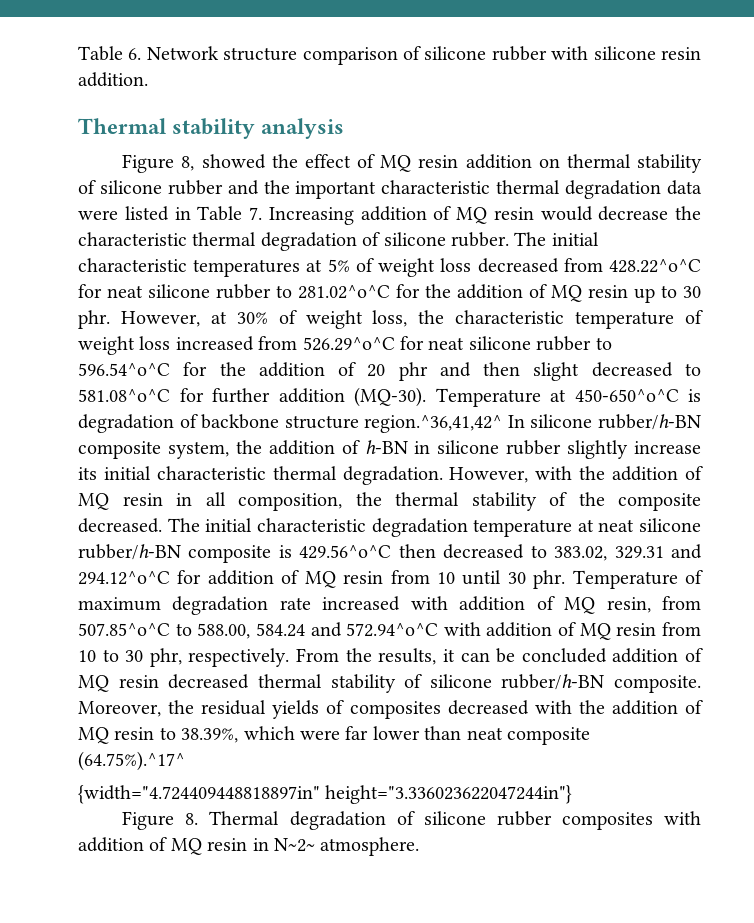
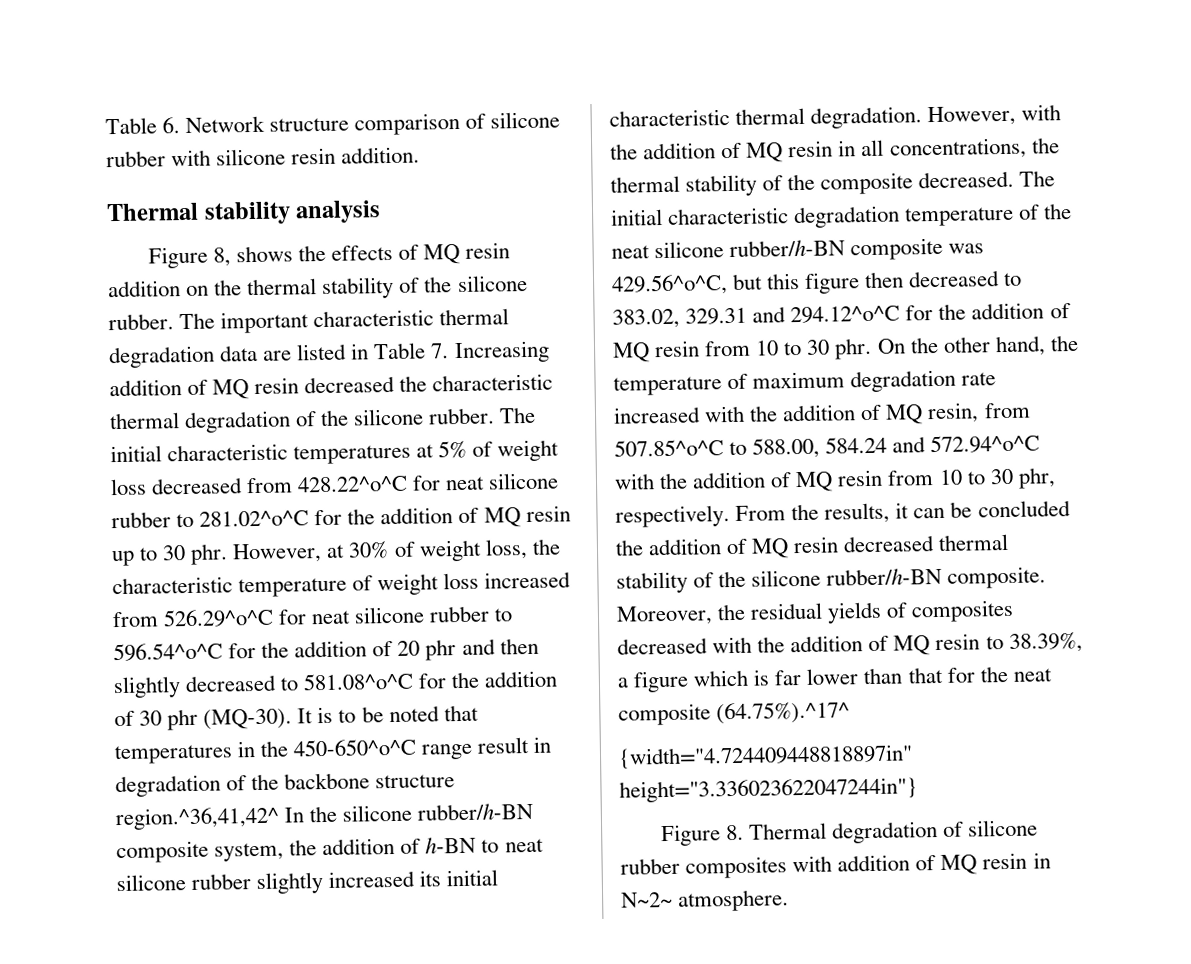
- Figure 8, showed the effect of MQ resin addition on thermal stability of silicone rubber and the important characteristic thermal degradation data were listed in Table 7. Increasing addition of MQ resin would decrease the characteristic thermal degradation of silicone rubber.
+ Figure 8, shows the effects of MQ resin addition on the thermal stability of the silicone rubber. The important characteristic thermal degradation data are listed in Table 7. Increasing addition of MQ resin decreased the characteristic thermal degradation of the silicone rubber.
- However, at 30% of weight loss, the characteristic temperature of weight loss increased from 526.29^o^C for neat silicone rubber to 596.54^o^C for the addition of 20 phr and then slight decreased to 581.08^o^C for further addition (MQ-30). Temperature at 450-650^o^C is degradation of backbone structure region.^36,41,42^ In silicone rubber/h-BN composite system, the addition of h-BN in silicone rubber slightly increase its initial characteristic thermal degradation.
+ However, at 30% of weight loss, the characteristic temperature of weight loss increased from 526.29^o^C for neat silicone rubber to 596.54^o^C for the addition of 20 phr and then slightly decreased to 581.08^o^C for the addition of 30 phr (MQ-30). It is to be noted that temperatures in the 450-650^o^C range result in degradation of the backbone structure region.^36,41,42^ In the silicone rubber/h-BN composite system, the addition of h-BN to neat silicone rubber slightly increased its initial characteristic thermal degradation.
- However, with the addition of MQ resin in all composition, the thermal stability of the composite decreased.
+ However, with the addition of MQ resin in all concentrations, the thermal stability of the composite decreased.
- The initial characteristic degradation temperature at neat silicone rubber/h-BN composite is 429.56^o^C then decreased to 383.02, 329.31 and 294.12^o^C for addition of MQ resin from 10 until 30 phr. Temperature of maximum degradation rate increased with addition of MQ resin, from 507.85^o^C to 588.00, 584.24 and 572.94^o^C with addition of MQ resin from 10 to 30 phr, respectively.
+ The initial characteristic degradation temperature of the neat silicone rubber/h-BN composite was 429.56^o^C, but this figure then decreased to 383.02, 329.31 and 294.12^o^C for the addition of MQ resin from 10 to 30 phr. On the other hand, the temperature of maximum degradation rate increased with the addition of MQ resin, from 507.85^o^C to 588.00, 584.24 and 572.94^o^C with the addition of MQ resin from 10 to 30 phr, respectively.
- From the results, it can be concluded addition of MQ resin decreased thermal stability of silicone rubber/h-BN composite.
+ From the results, it can be concluded the addition of MQ resin decreased thermal stability of the silicone rubber/h-BN composite.
- Moreover, the residual yields of composites decreased with the addition of MQ resin to 38.39%, which were far lower than neat composite (64.75%).^17^
+ Moreover, the residual yields of composites decreased with the addition of MQ resin to 38.39%, a figure which is far lower than that for the neat composite (64.75%).^17^

